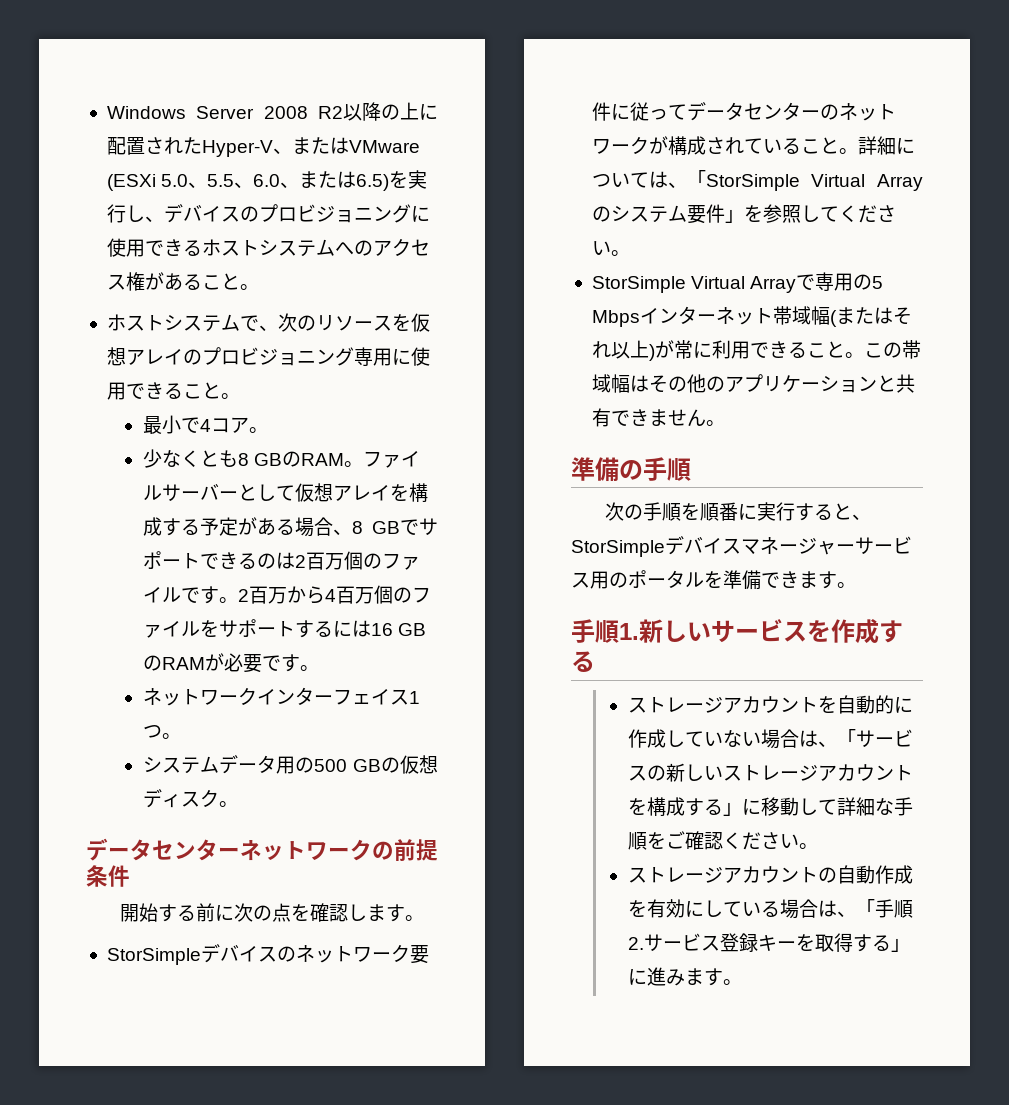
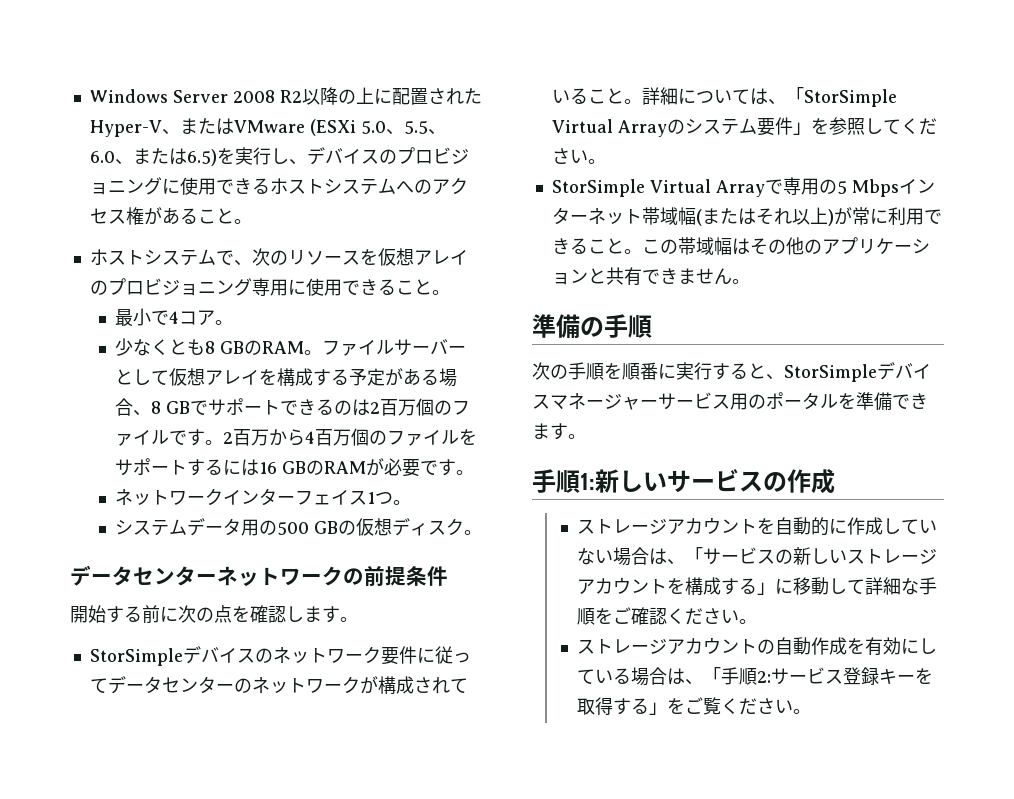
- 手順1.新しいサービスを作成する
+ 手順1:新しいサービスの作成
- ストレージアカウントの自動作成を有効にしている場合は、「手順2.サービス登録キーを取得する」に進みます。
+ ストレージアカウントの自動作成を有効にしている場合は、「手順2:サービス登録キーを取得する」をご覧ください。

